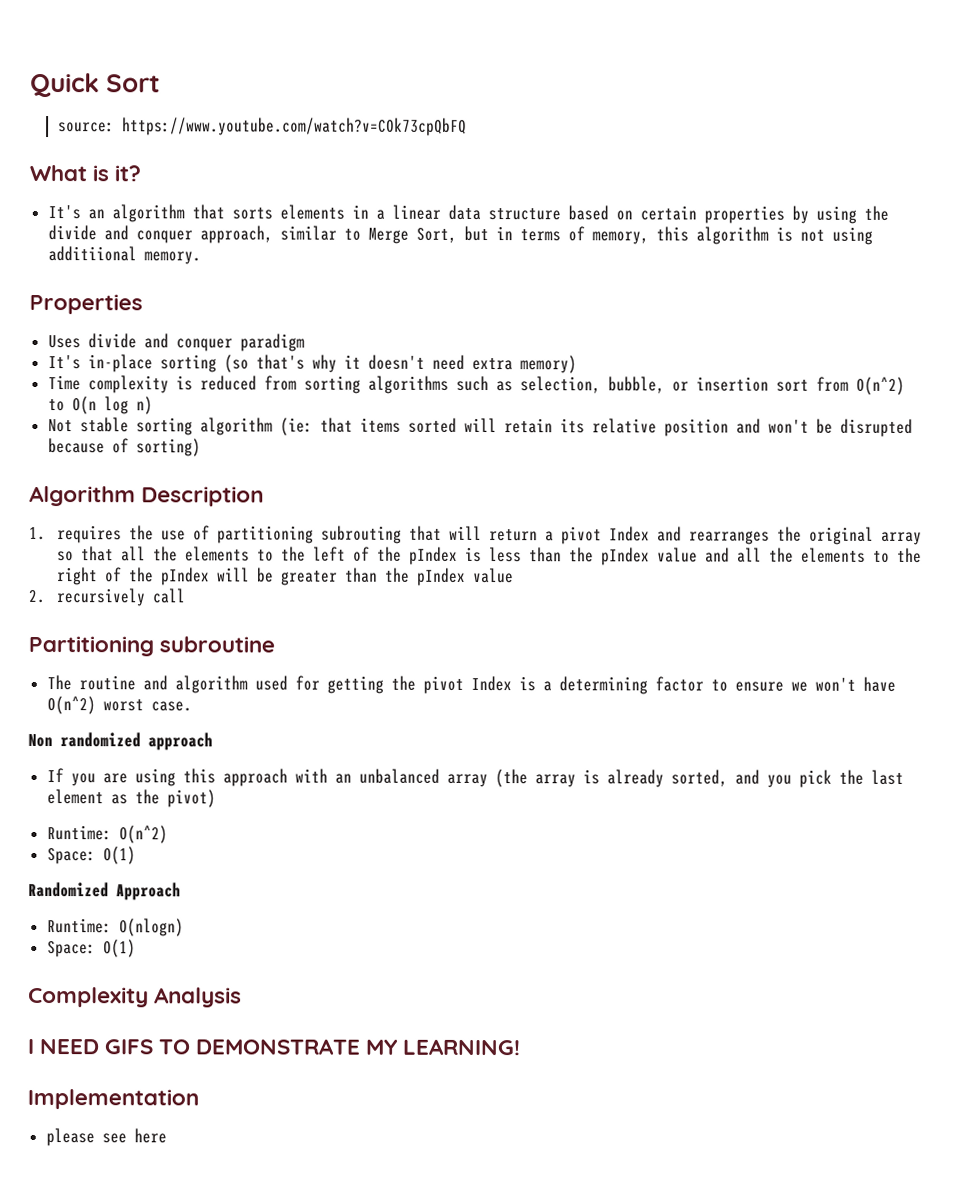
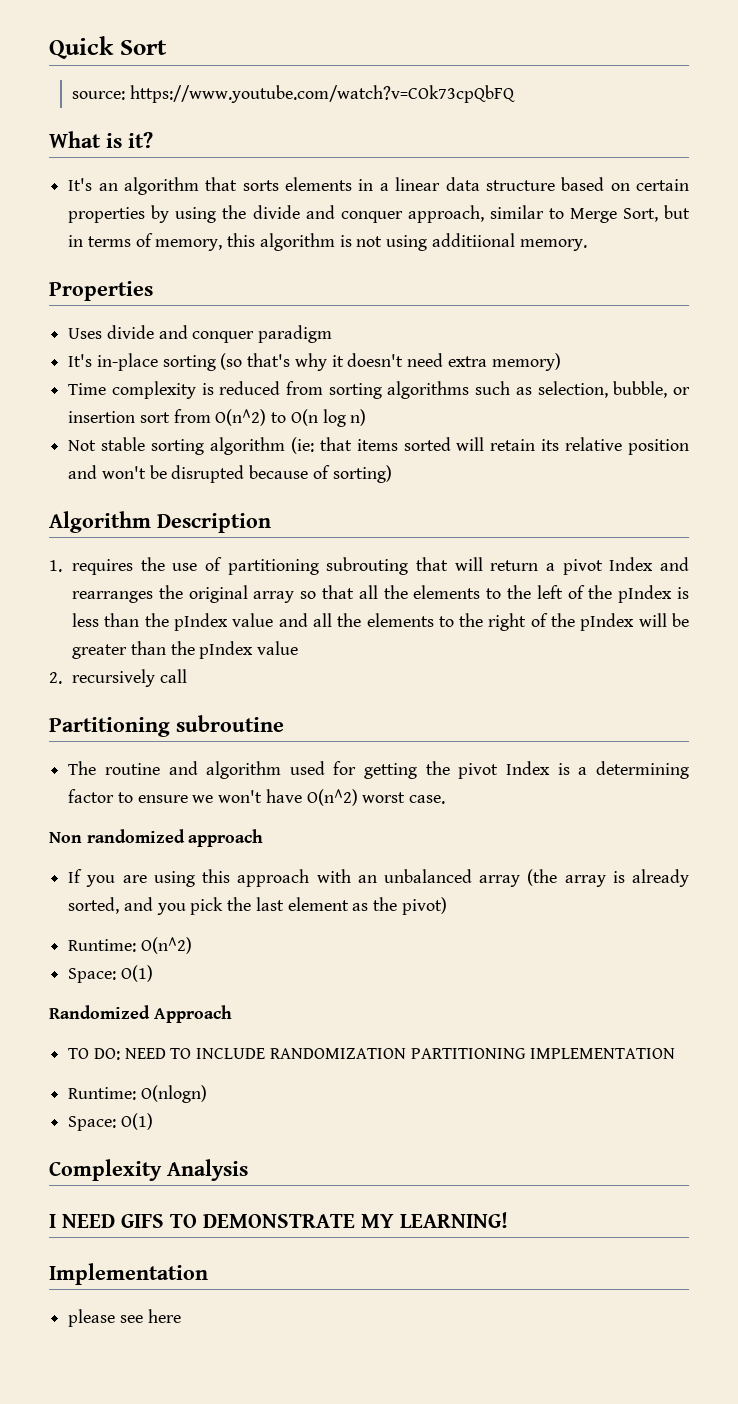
+ TO DO: NEED TO INCLUDE RANDOMIZATION PARTITIONING IMPLEMENTATION

